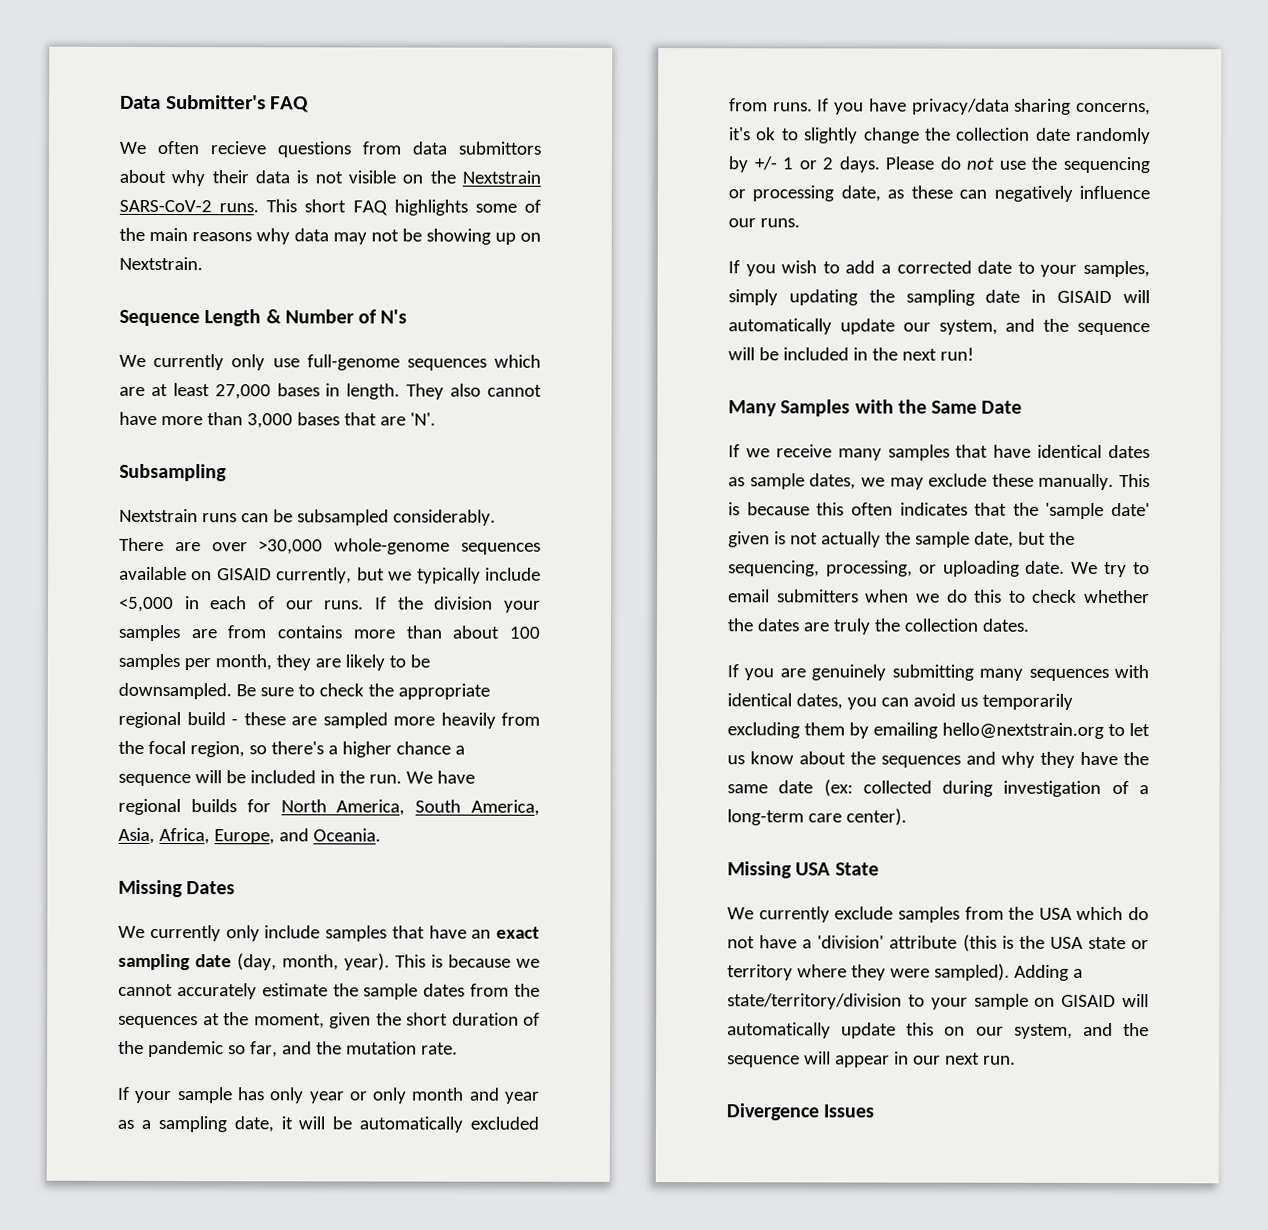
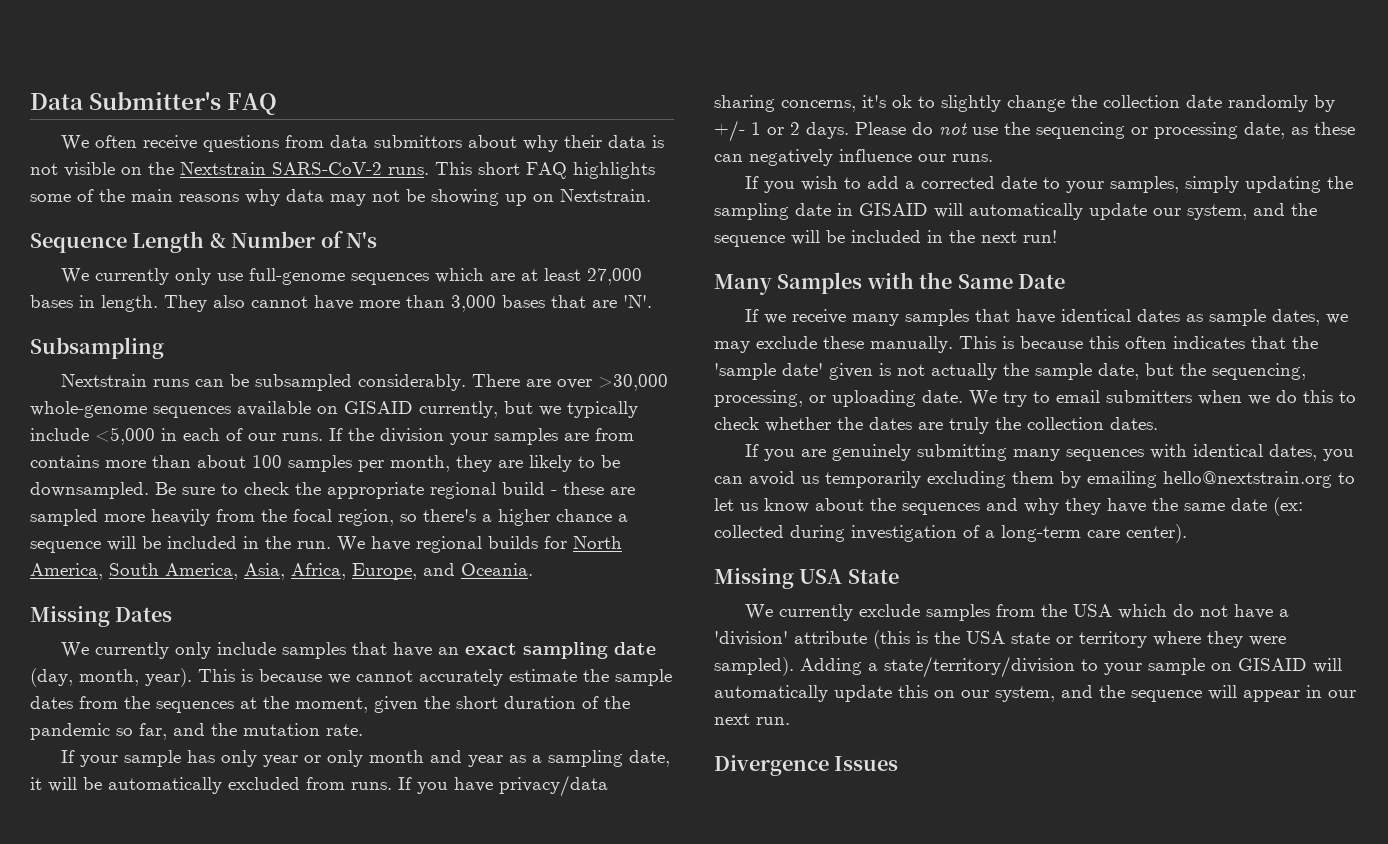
- We often recieve questions from data submittors about why their data is not visible on the Nextstrain SARS-CoV-2 runs.
+ We often receive questions from data submittors about why their data is not visible on the Nextstrain SARS-CoV-2 runs.

